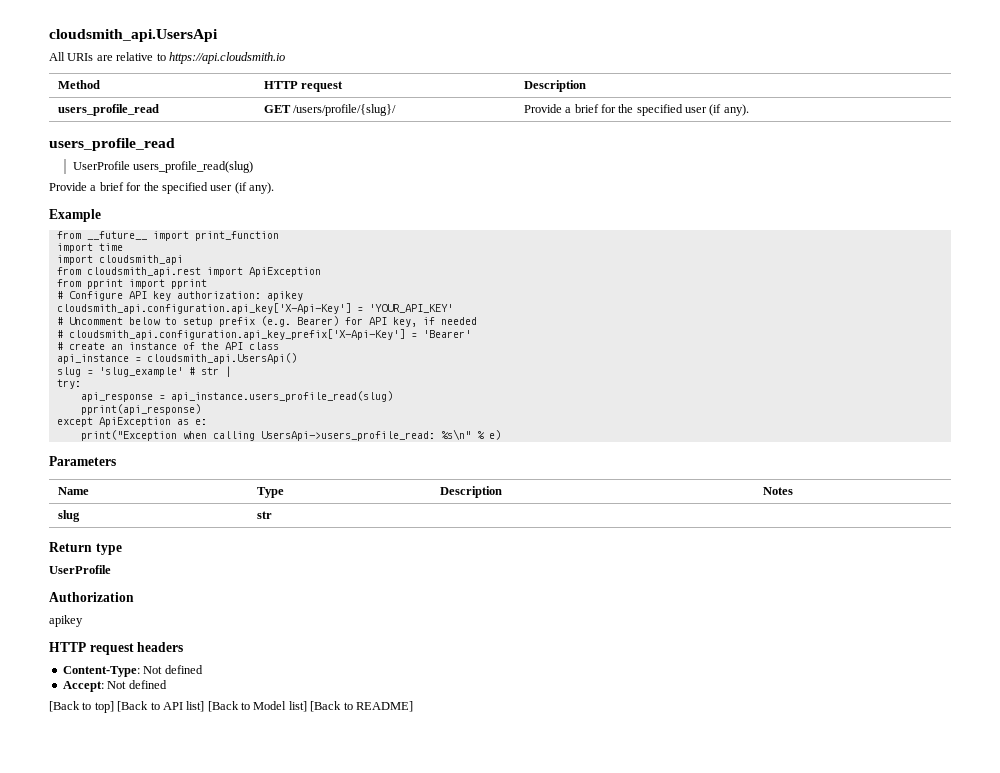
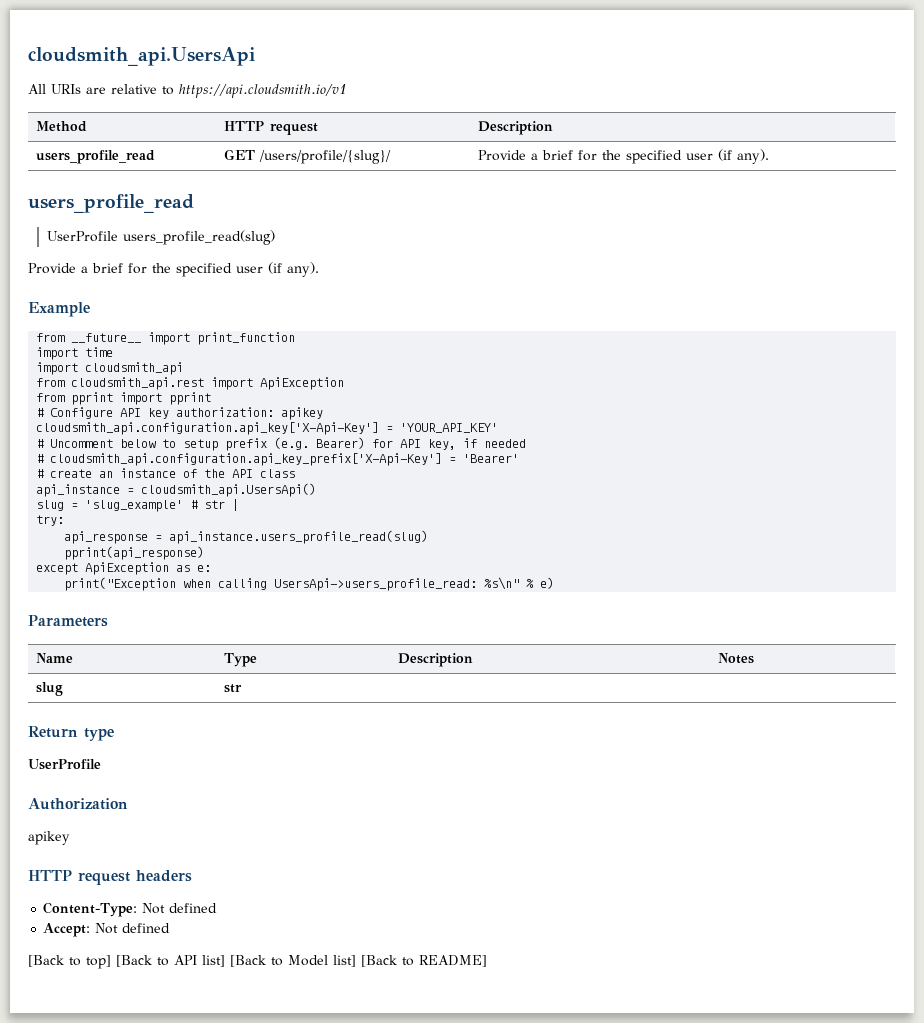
- All URIs are relative to https://api.cloudsmith.io
+ All URIs are relative to https://api.cloudsmith.io/v1

